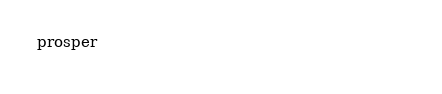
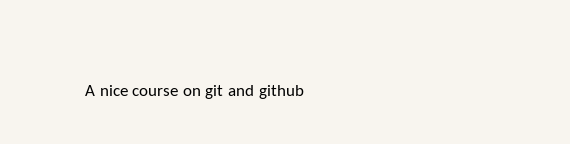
- prosper
+ A nice course on git and github

